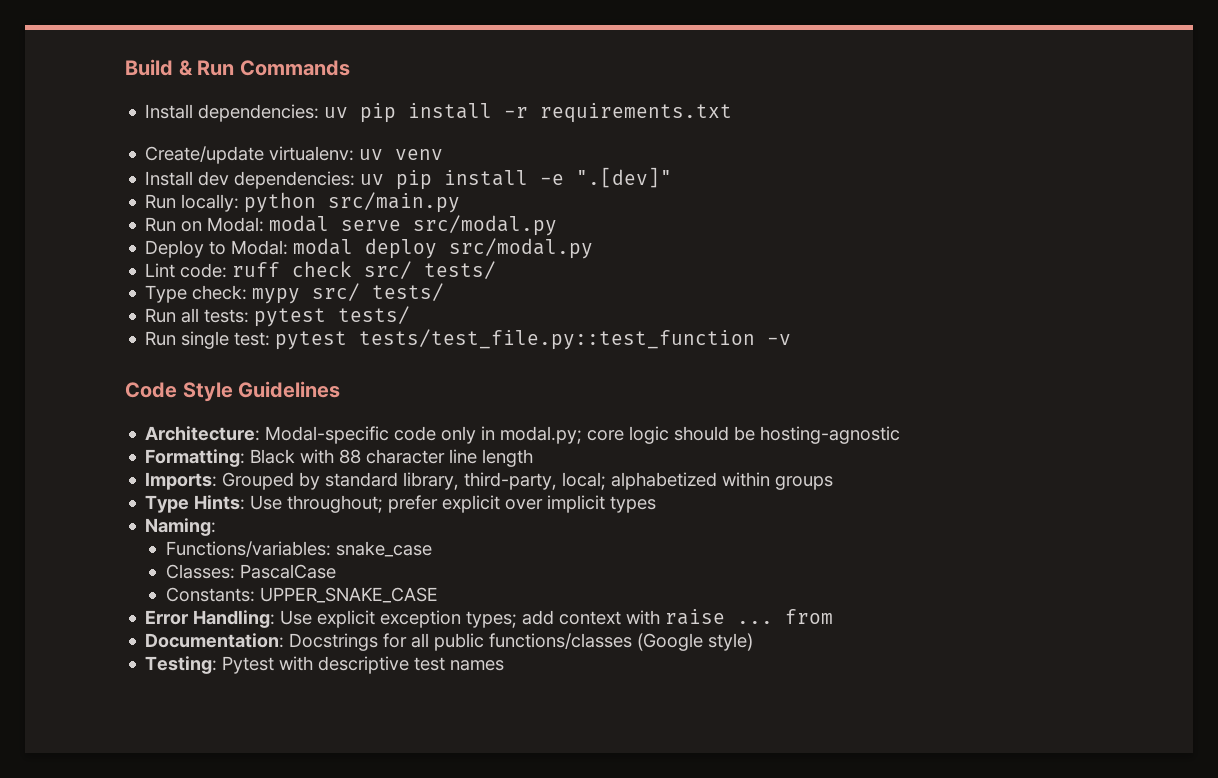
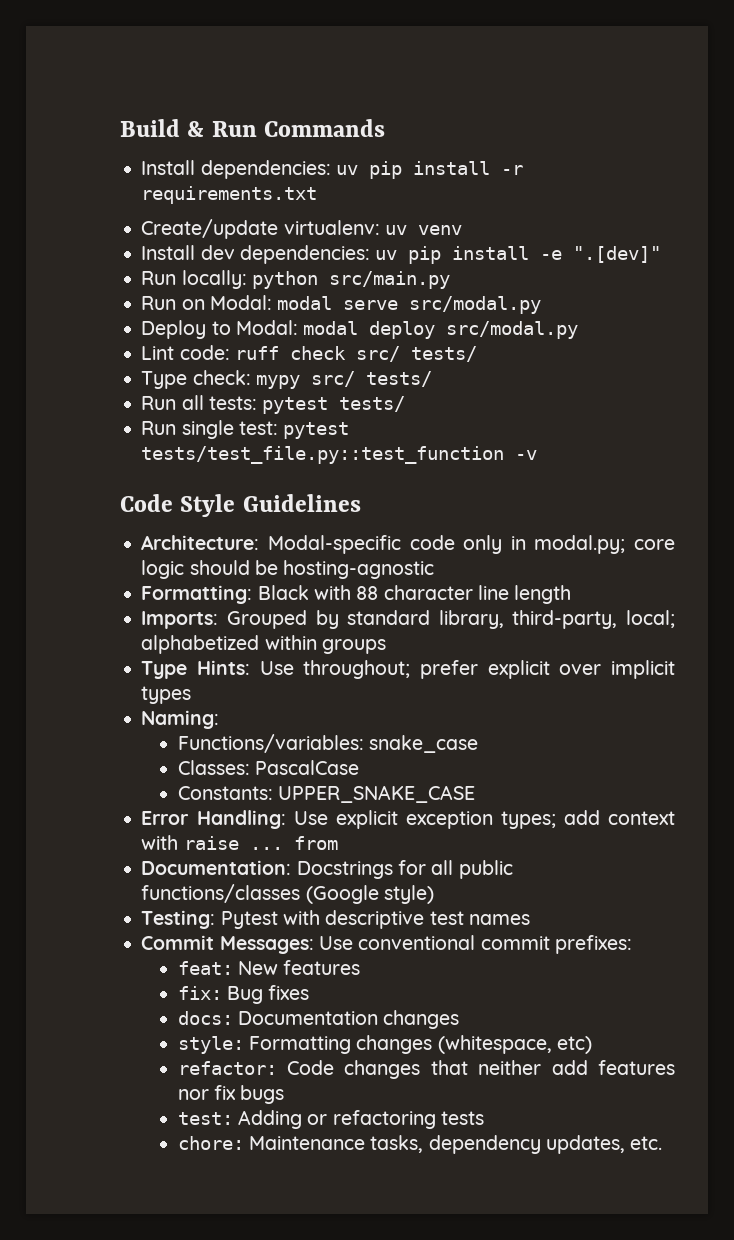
+ Commit Messages: Use conventional commit prefixes:
+ feat: New features
+ fix: Bug fixes
+ docs: Documentation changes
+ style: Formatting changes (whitespace, etc)
+ refactor: Code changes that neither add features nor fix bugs
+ test: Adding or refactoring tests
+ chore: Maintenance tasks, dependency updates, etc.

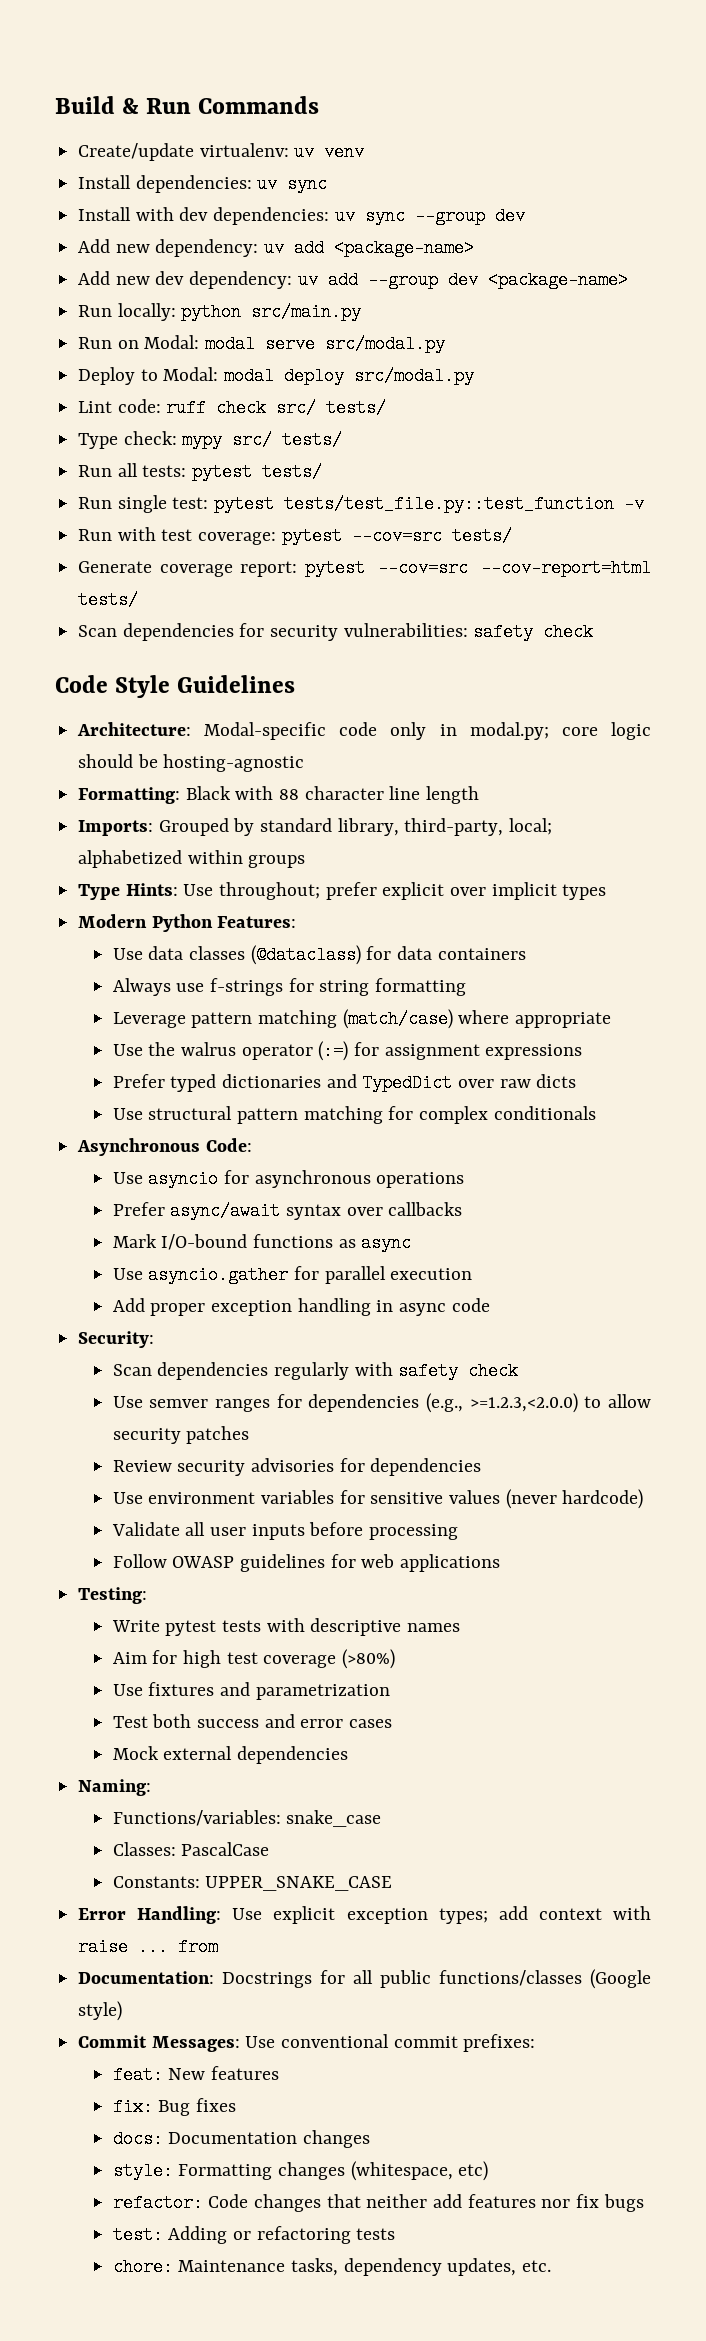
- Install dependencies: uv pip install -r requirements.txt
- Install dev dependencies: uv pip install -e ".[dev]"
+ Install dependencies: uv sync
+ Install with dev dependencies: uv sync --group dev
+ Add new dependency: uv add <package-name>
+ Add new dev dependency: uv add --group dev <package-name>
+ Run with test coverage: pytest --cov=src tests/
+ Generate coverage report: pytest --cov=src --cov-report=html tests/
+ Scan dependencies for security vulnerabilities: safety check
+ Modern Python Features:
+ Use data classes (@dataclass) for data containers
+ Always use f-strings for string formatting
+ Leverage pattern matching (match/case) where appropriate
+ Use the walrus operator (:=) for assignment expressions
+ Prefer typed dictionaries and TypedDict over raw dicts
+ Use structural pattern matching for complex conditionals
+ Asynchronous Code:
+ Use asyncio for asynchronous operations
+ Prefer async/await syntax over callbacks
+ Mark I/O-bound functions as async
+ Use asyncio.gather for parallel execution
+ Add proper exception handling in async code
+ Security:
+ Scan dependencies regularly with safety check
+ Use semver ranges for dependencies (e.g., >=1.2.3,<2.0.0) to allow security patches
+ Review security advisories for dependencies
+ Use environment variables for sensitive values (never hardcode)
+ Validate all user inputs before processing
+ Follow OWASP guidelines for web applications
+ Testing:
+ Write pytest tests with descriptive names
+ Aim for high test coverage (>80%)
+ Use fixtures and parametrization
+ Test both success and error cases
+ Mock external dependencies
- Testing: Pytest with descriptive test names

